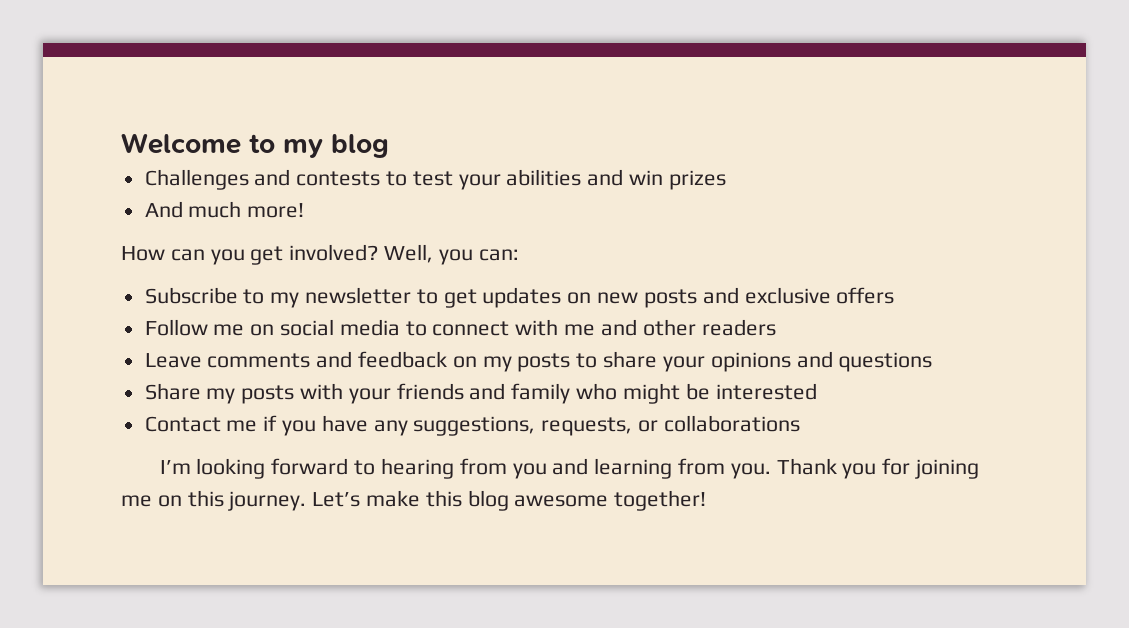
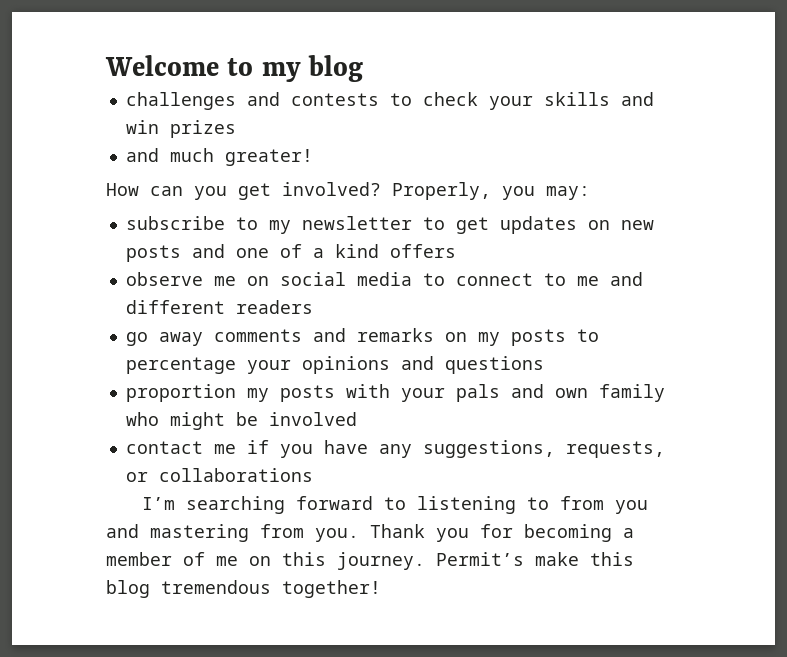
- Challenges and contests to test your abilities and win prizes
+ challenges and contests to check your skills and win prizes
- And much more!
+ and much greater!
- Well, you can:
- Subscribe to my newsletter to get updates on new posts and exclusive offers
+ Properly, you may:
+ subscribe to my newsletter to get updates on new posts and one of a kind offers
- Follow me on social media to connect with me and other readers
+ observe me on social media to connect to me and different readers
- Leave comments and feedback on my posts to share your opinions and questions
+ go away comments and remarks on my posts to percentage your opinions and questions
- Share my posts with your friends and family who might be interested
- Contact me if you have any suggestions, requests, or collaborations
+ proportion my posts with your pals and own family who might be involved
+ contact me if you have any suggestions, requests, or collaborations
- I’m looking forward to hearing from you and learning from you.
+ I’m searching forward to listening to from you and mastering from you.
- Thank you for joining me on this journey.
+ Thank you for becoming a member of me on this journey.
- Let’s make this blog awesome together!
+ Permit’s make this blog tremendous together!

